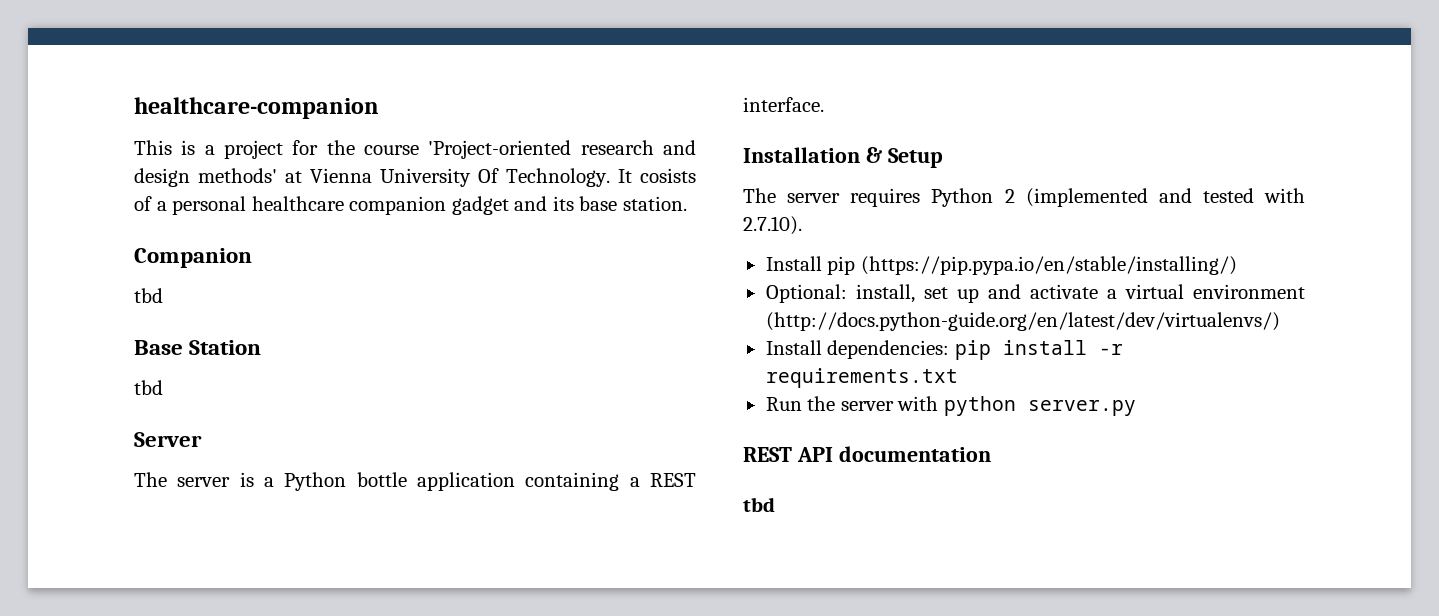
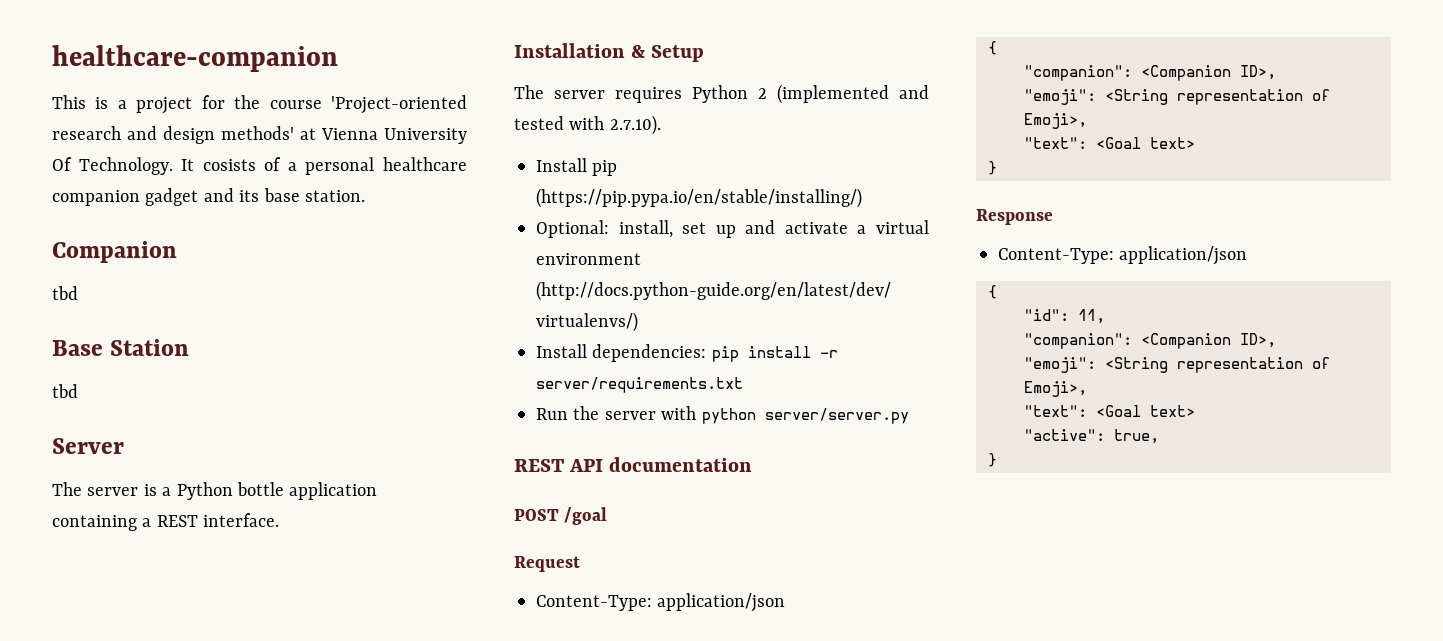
- Install dependencies: pip install -r requirements.txt
+ Install dependencies: pip install -r server/requirements.txt
- Run the server with python server.py
+ Run the server with python server/server.py
  REST API documentation
- tbd
+ POST /goal
+ Request
+ Content-Type: application/json
+ {
+ "companion": <Companion ID>,
+ "emoji": <String representation of Emoji>,
+ "text": <Goal text>
+ }
+ Response
+ Content-Type: application/json
+ {
+ "id": 11,
+ "companion": <Companion ID>,
+ "emoji": <String representation of Emoji>,
+ "text": <Goal text>
+ "active": true,
+ }

